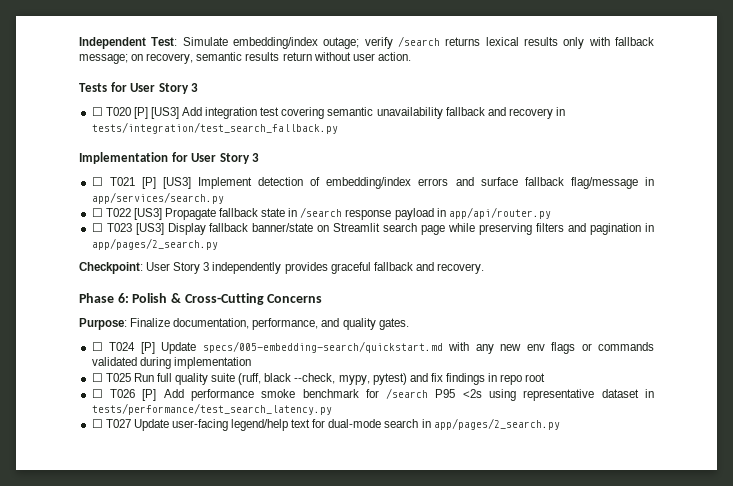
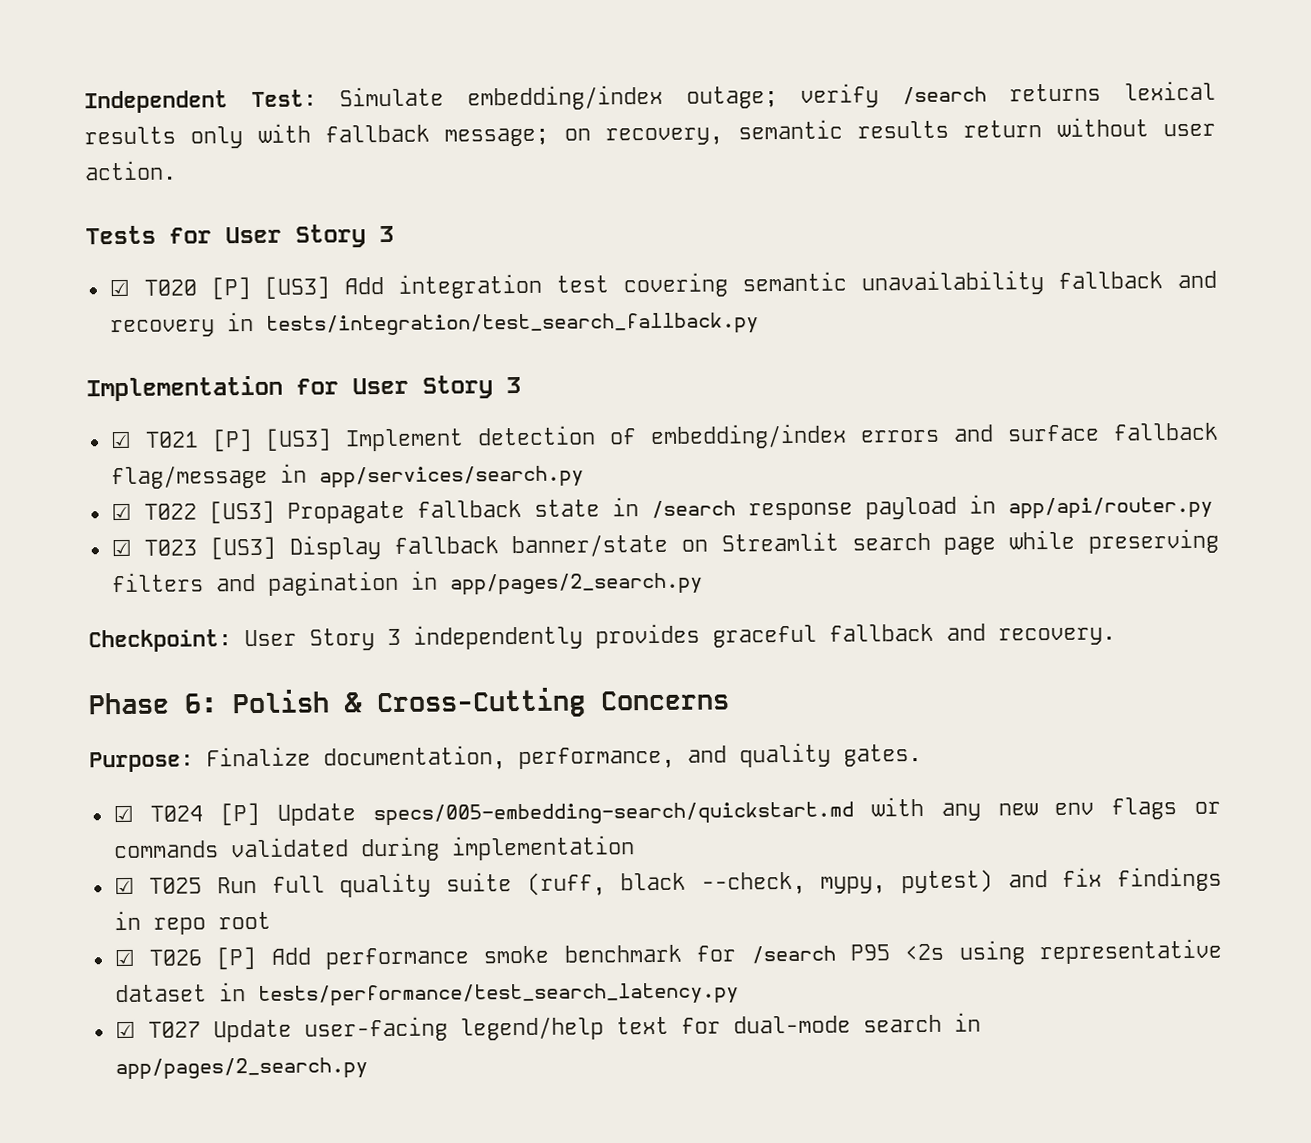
- ☐ T020 [P] [US3] Add integration test covering semantic unavailability fallback and recovery in tests/integration/test_search_fallback.py
+ ☑ T020 [P] [US3] Add integration test covering semantic unavailability fallback and recovery in tests/integration/test_search_fallback.py
- ☐ T021 [P] [US3] Implement detection of embedding/index errors and surface fallback flag/message in app/services/search.py
+ ☑ T021 [P] [US3] Implement detection of embedding/index errors and surface fallback flag/message in app/services/search.py
- ☐ T022 [US3] Propagate fallback state in /search response payload in app/api/router.py
+ ☑ T022 [US3] Propagate fallback state in /search response payload in app/api/router.py
- ☐ T023 [US3] Display fallback banner/state on Streamlit search page while preserving filters and pagination in app/pages/2_search.py
+ ☑ T023 [US3] Display fallback banner/state on Streamlit search page while preserving filters and pagination in app/pages/2_search.py
- ☐ T024 [P] Update specs/005-embedding-search/quickstart.md with any new env flags or commands validated during implementation
+ ☑ T024 [P] Update specs/005-embedding-search/quickstart.md with any new env flags or commands validated during implementation
- ☐ T025 Run full quality suite (ruff, black --check, mypy, pytest) and fix findings in repo root
+ ☑ T025 Run full quality suite (ruff, black --check, mypy, pytest) and fix findings in repo root
- ☐ T026 [P] Add performance smoke benchmark for /search P95 <2s using representative dataset in tests/performance/test_search_latency.py
+ ☑ T026 [P] Add performance smoke benchmark for /search P95 <2s using representative dataset in tests/performance/test_search_latency.py
- ☐ T027 Update user-facing legend/help text for dual-mode search in app/pages/2_search.py
+ ☑ T027 Update user-facing legend/help text for dual-mode search in app/pages/2_search.py

